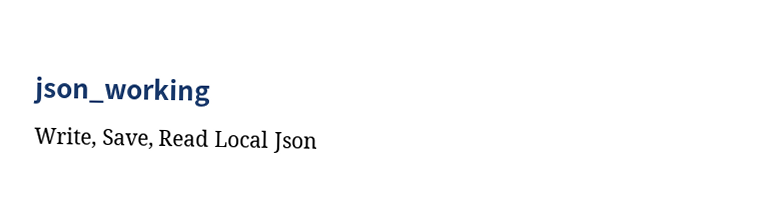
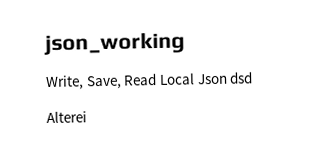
- Write, Save, Read Local Json
+ Write, Save, Read Local Json dsd
+ Alterei

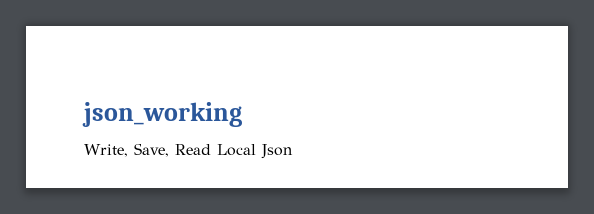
- Write, Save, Read Local Json dsd
- Alterei
+ Write, Save, Read Local Json

